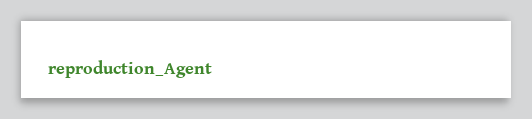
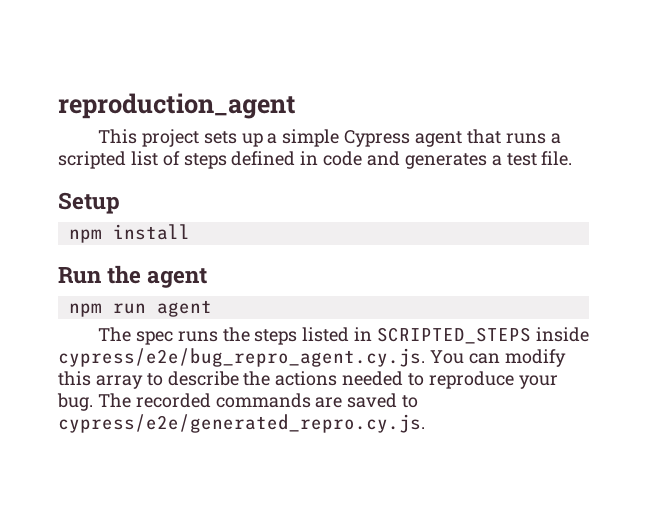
- reproduction_Agent
+ reproduction_agent
+ This project sets up a simple Cypress agent that runs a scripted list of steps defined in code and generates a test file.
+ Setup
+ npm install
+ Run the agent
+ npm run agent
+ The spec runs the steps listed in SCRIPTED_STEPS inside cypress/e2e/bug_repro_agent.cy.js. You can modify this array to describe the actions needed to reproduce your bug. The recorded commands are saved to cypress/e2e/generated_repro.cy.js.

